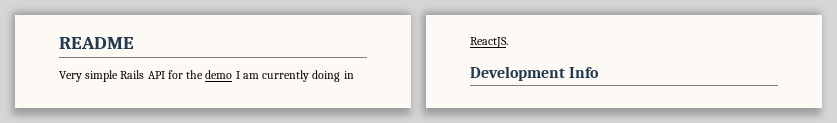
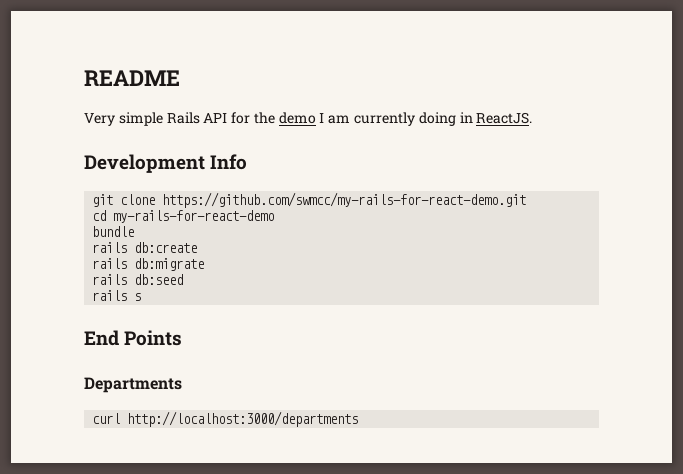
+ git clone https://github.com/swmcc/my-rails-for-react-demo.git
+ cd my-rails-for-react-demo
+ bundle
+ rails db:create
+ rails db:migrate
+ rails db:seed
+ rails s
+ End Points
+ Departments
+ curl http://localhost:3000/departments

